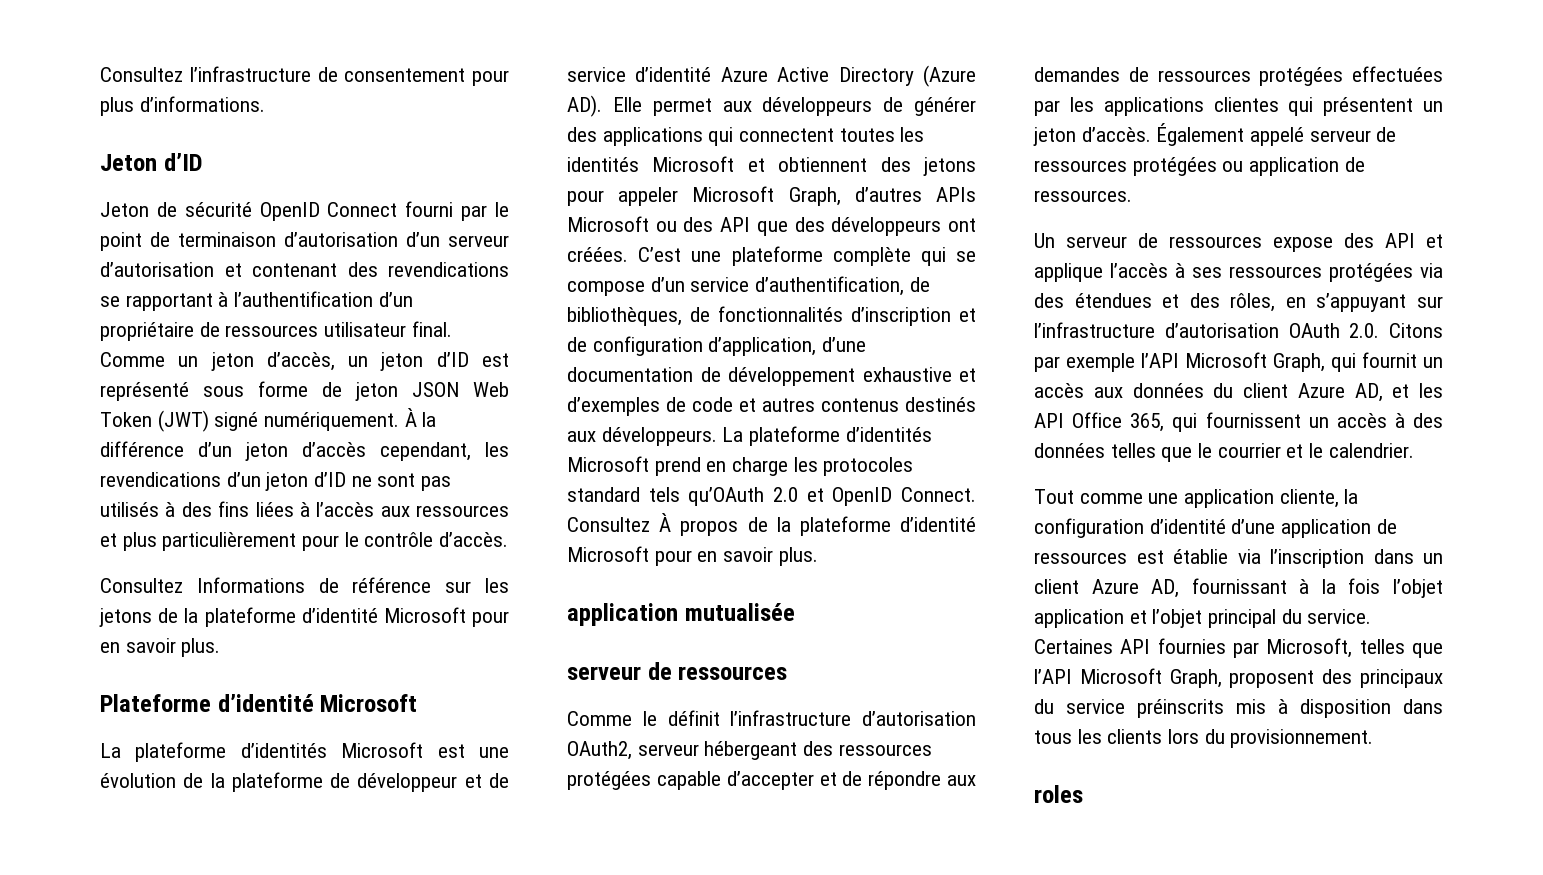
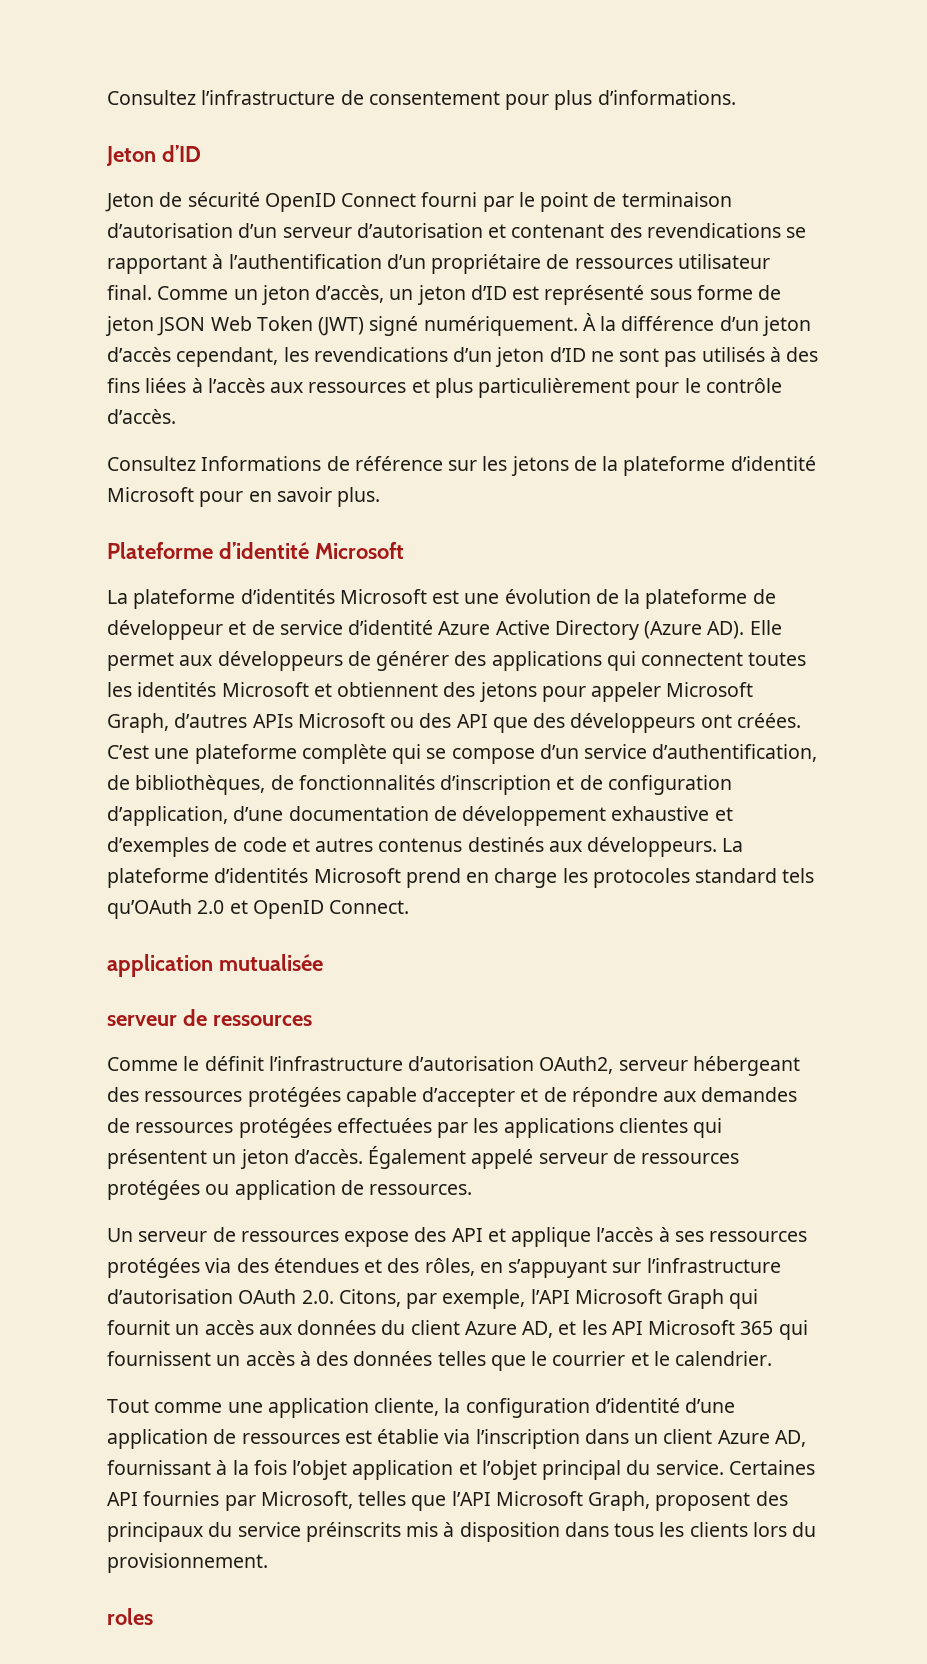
- Consultez À propos de la plateforme d’identité Microsoft pour en savoir plus.
- Un serveur de ressources expose des API et applique l’accès à ses ressources protégées via des étendues et des rôles, en s’appuyant sur l’infrastructure d’autorisation OAuth 2.0. Citons par exemple l’API Microsoft Graph, qui fournit un accès aux données du client Azure AD, et les API Office 365, qui fournissent un accès à des données telles que le courrier et le calendrier.
+ Un serveur de ressources expose des API et applique l’accès à ses ressources protégées via des étendues et des rôles, en s’appuyant sur l’infrastructure d’autorisation OAuth 2.0. Citons, par exemple, l’API Microsoft Graph qui fournit un accès aux données du client Azure AD, et les API Microsoft 365 qui fournissent un accès à des données telles que le courrier et le calendrier.

